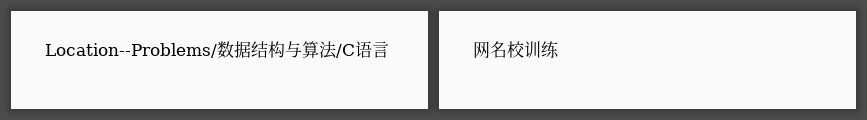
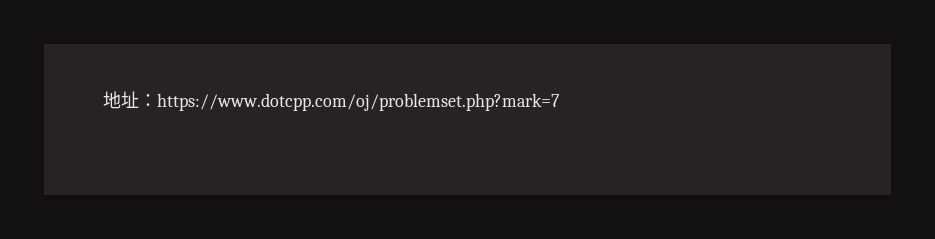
- Location--Problems/数据结构与算法/C语言网名校训练
+ 地址：https://www.dotcpp.com/oj/problemset.php?mark=7

